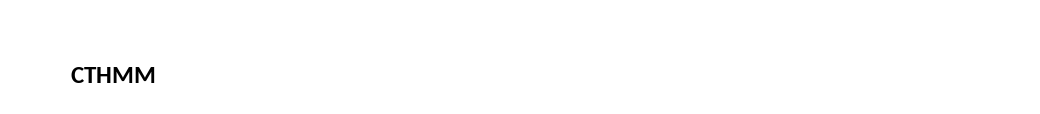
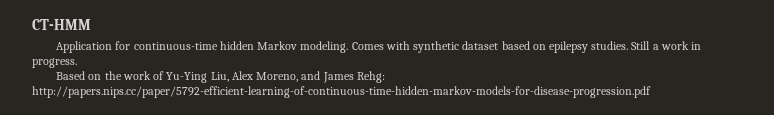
- CTHMM
+ CT-HMM
+ Application for continuous-time hidden Markov modeling. Comes with synthetic dataset based on epilepsy studies. Still a work in progress.
+ Based on the work of Yu-Ying Liu, Alex Moreno, and James Rehg: http://papers.nips.cc/paper/5792-efficient-learning-of-continuous-time-hidden-markov-models-for-disease-progression.pdf

